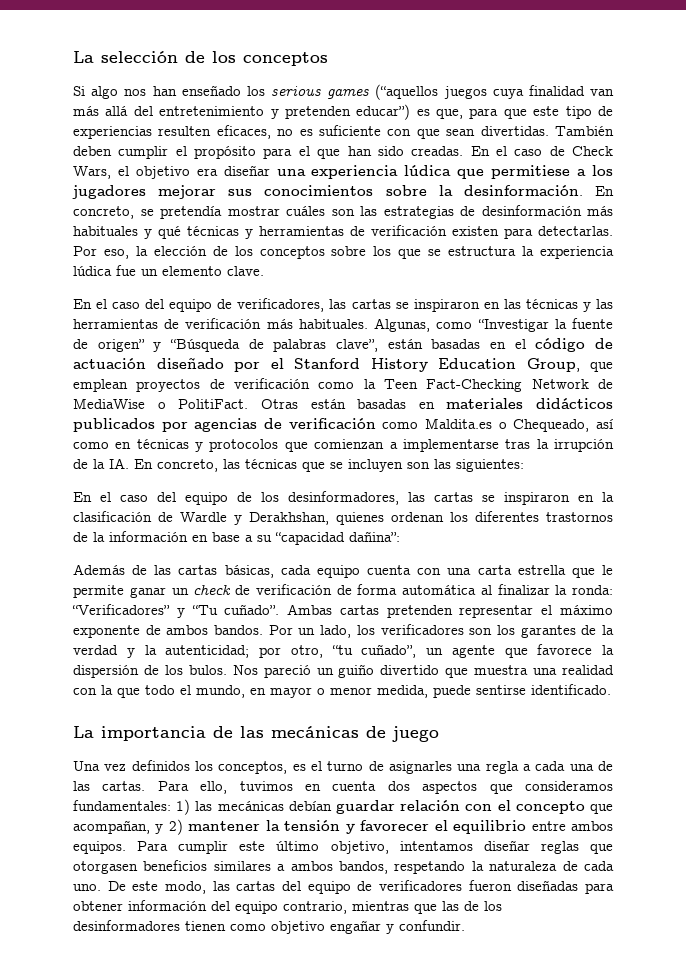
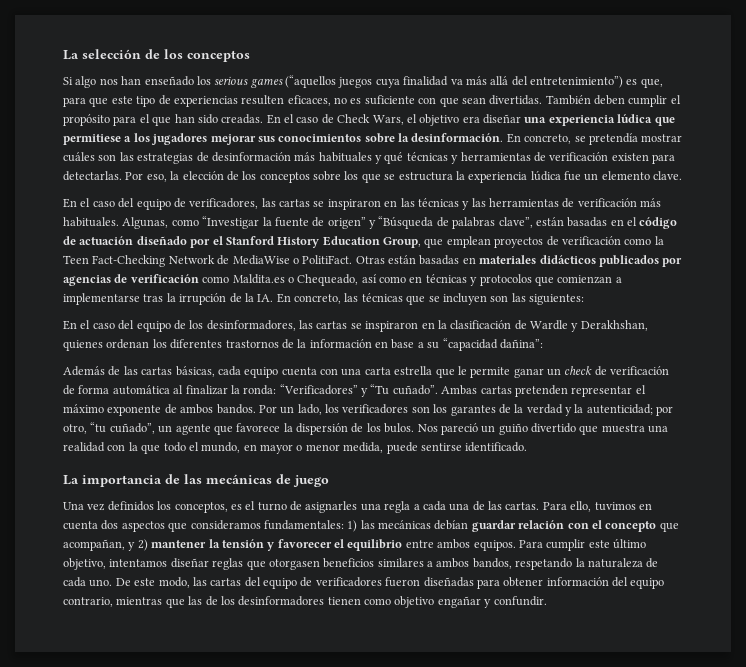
- Si algo nos han enseñado los serious games (“aquellos juegos cuya finalidad van más allá del entretenimiento y pretenden educar”) es que, para que este tipo de experiencias resulten eficaces, no es suficiente con que sean divertidas.
+ Si algo nos han enseñado los serious games (“aquellos juegos cuya finalidad va más allá del entretenimiento”) es que, para que este tipo de experiencias resulten eficaces, no es suficiente con que sean divertidas.

